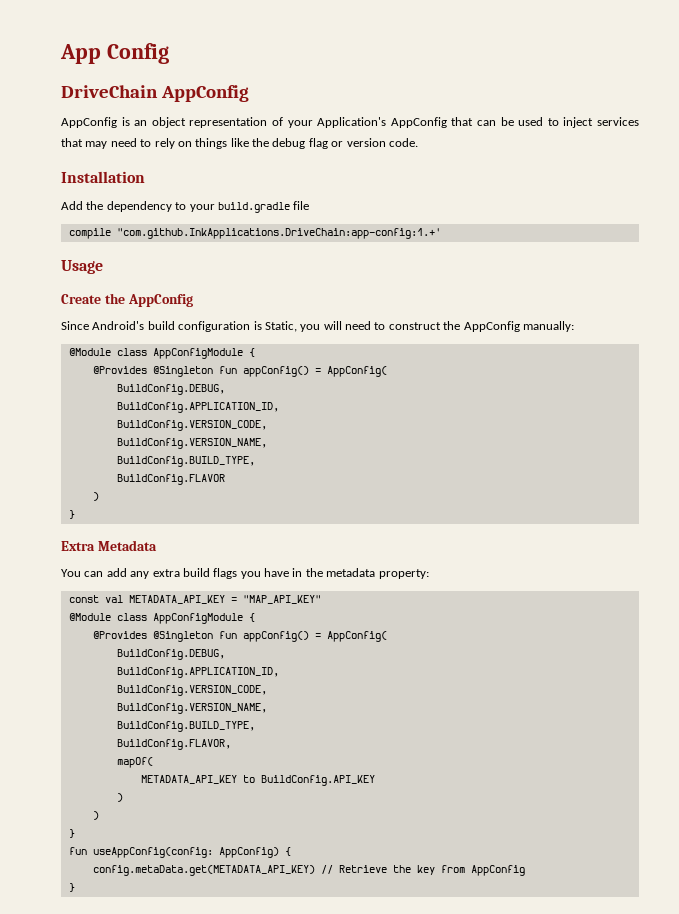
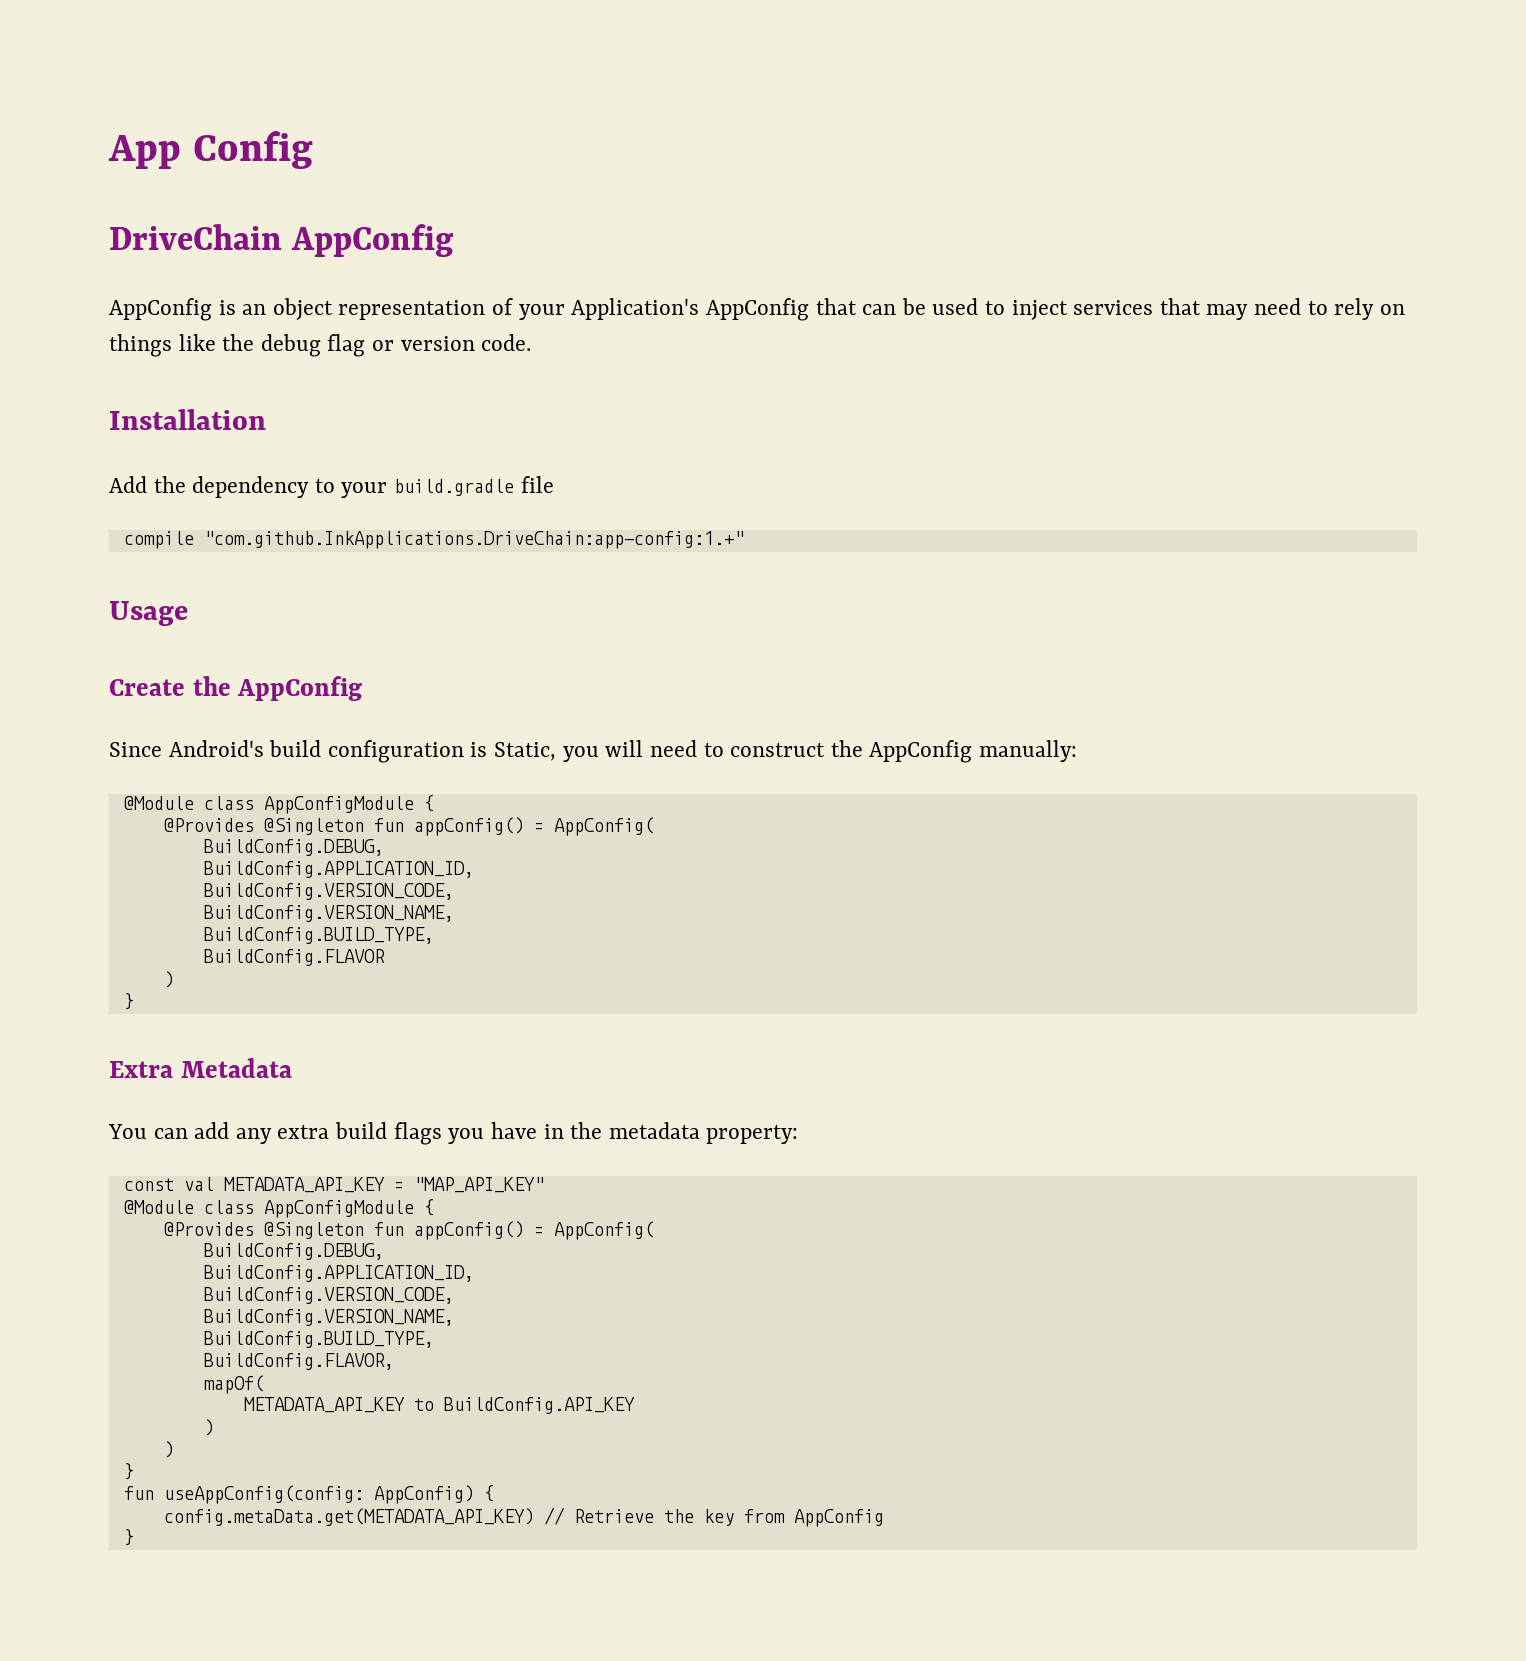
- compile "com.github.InkApplications.DriveChain:app-config:1.+'
+ compile "com.github.InkApplications.DriveChain:app-config:1.+"

